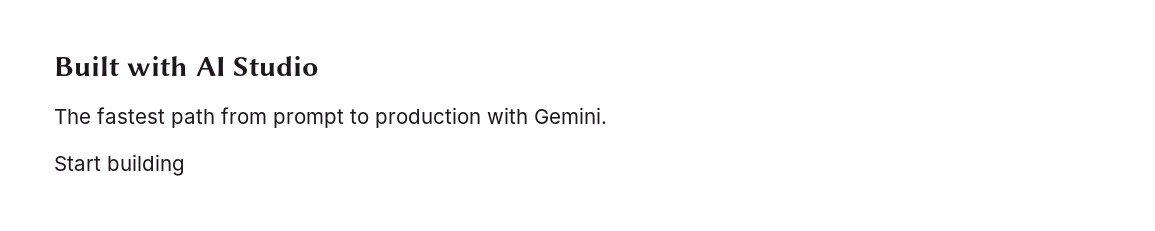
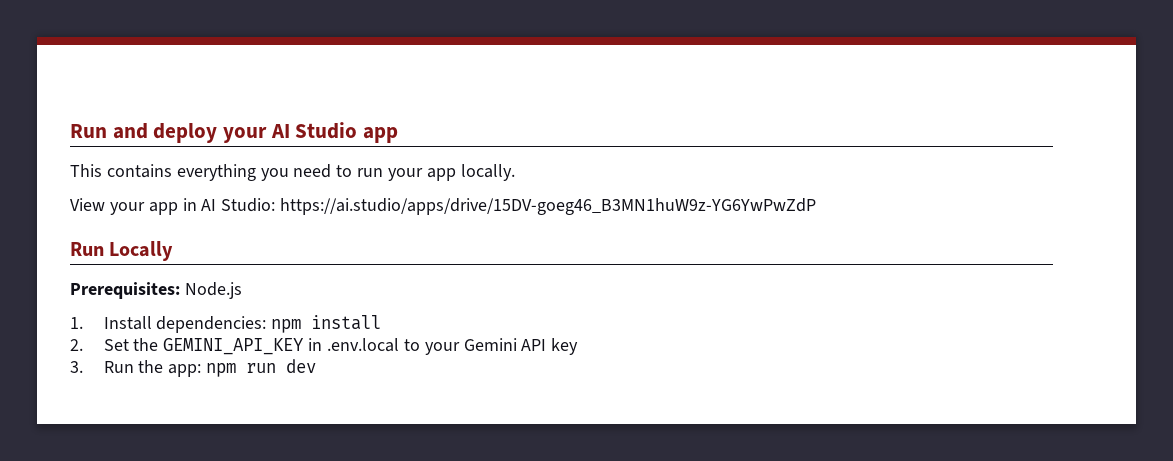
- Built with AI Studio
- The fastest path from prompt to production with Gemini.
- Start building
+ Run and deploy your AI Studio app
+ This contains everything you need to run your app locally.
+ View your app in AI Studio: https://ai.studio/apps/drive/15DV-goeg46_B3MN1huW9z-YG6YwPwZdP
+ Run Locally
+ Prerequisites: Node.js
+ 1. Install dependencies: npm install
+ 2. Set the GEMINI_API_KEY in .env.local to your Gemini API key
+ 3. Run the app: npm run dev

